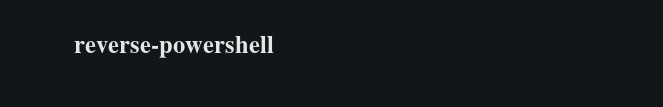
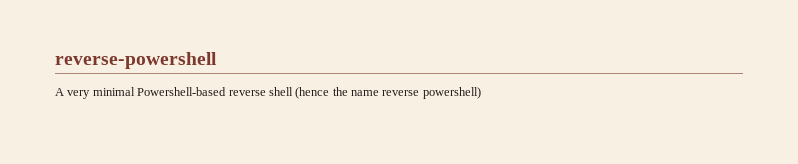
+ A very minimal Powershell-based reverse shell (hence the name reverse powershell)

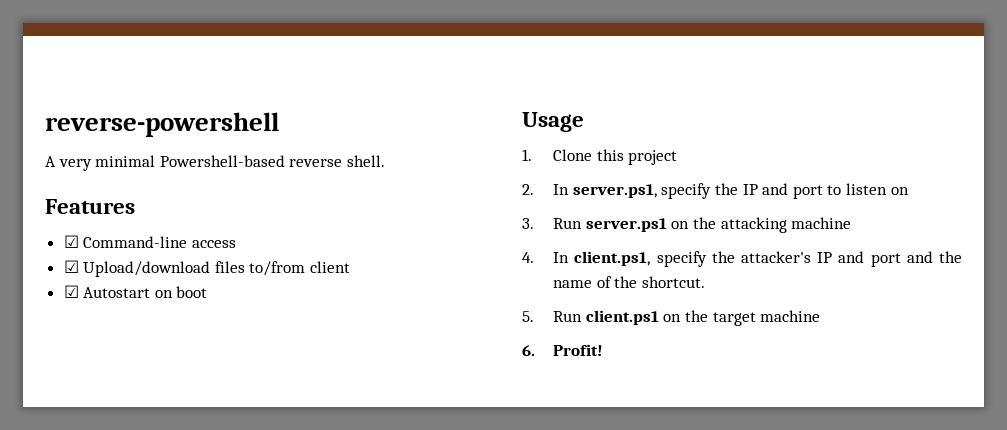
- A very minimal Powershell-based reverse shell (hence the name reverse powershell)
+ A very minimal Powershell-based reverse shell.
+ Features
+ ☑ Command-line access
+ ☑ Upload/download files to/from client
+ ☑ Autostart on boot
+ Usage
+ 1. Clone this project
+ 2. In server.ps1, specify the IP and port to listen on
+ 3. Run server.ps1 on the attacking machine
+ 4. In client.ps1, specify the attacker's IP and port and the name of the shortcut.
+ 5. Run client.ps1 on the target machine
+ 6. Profit!

